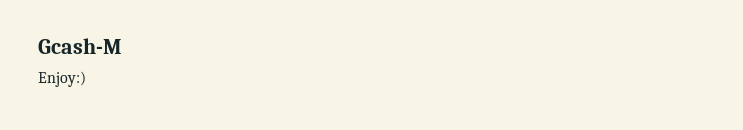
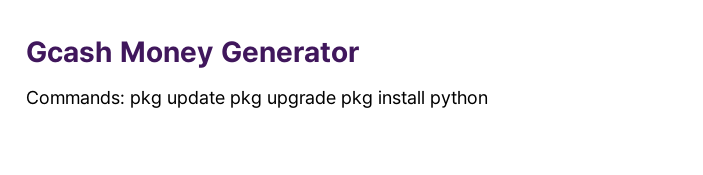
- Gcash-M
- Enjoy:)
+ Gcash Money Generator
+ Commands: pkg update pkg upgrade pkg install python

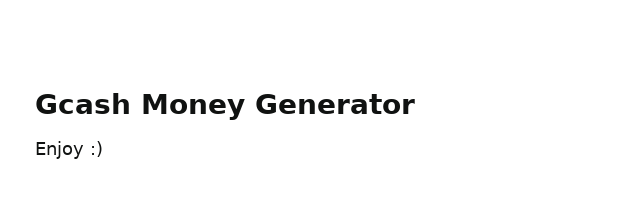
- Commands: pkg update pkg upgrade pkg install python
+ Enjoy :)

